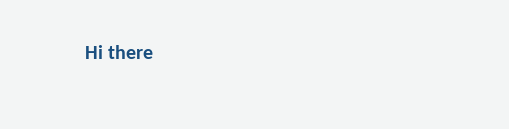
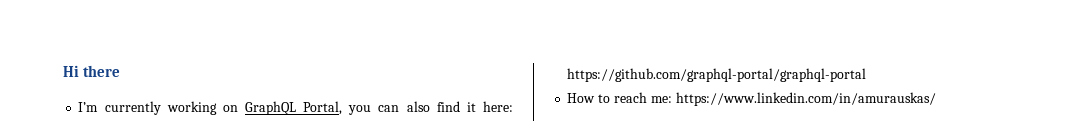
+ I’m currently working on GraphQL Portal, you can also find it here: https://github.com/graphql-portal/graphql-portal
+ How to reach me: https://www.linkedin.com/in/amurauskas/

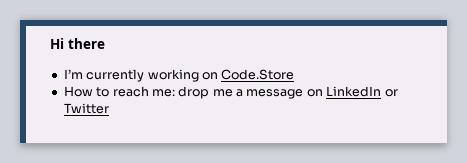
- I’m currently working on GraphQL Portal, you can also find it here: https://github.com/graphql-portal/graphql-portal
- How to reach me: https://www.linkedin.com/in/amurauskas/
+ I’m currently working on Code.Store
+ How to reach me: drop me a message on LinkedIn or Twitter

